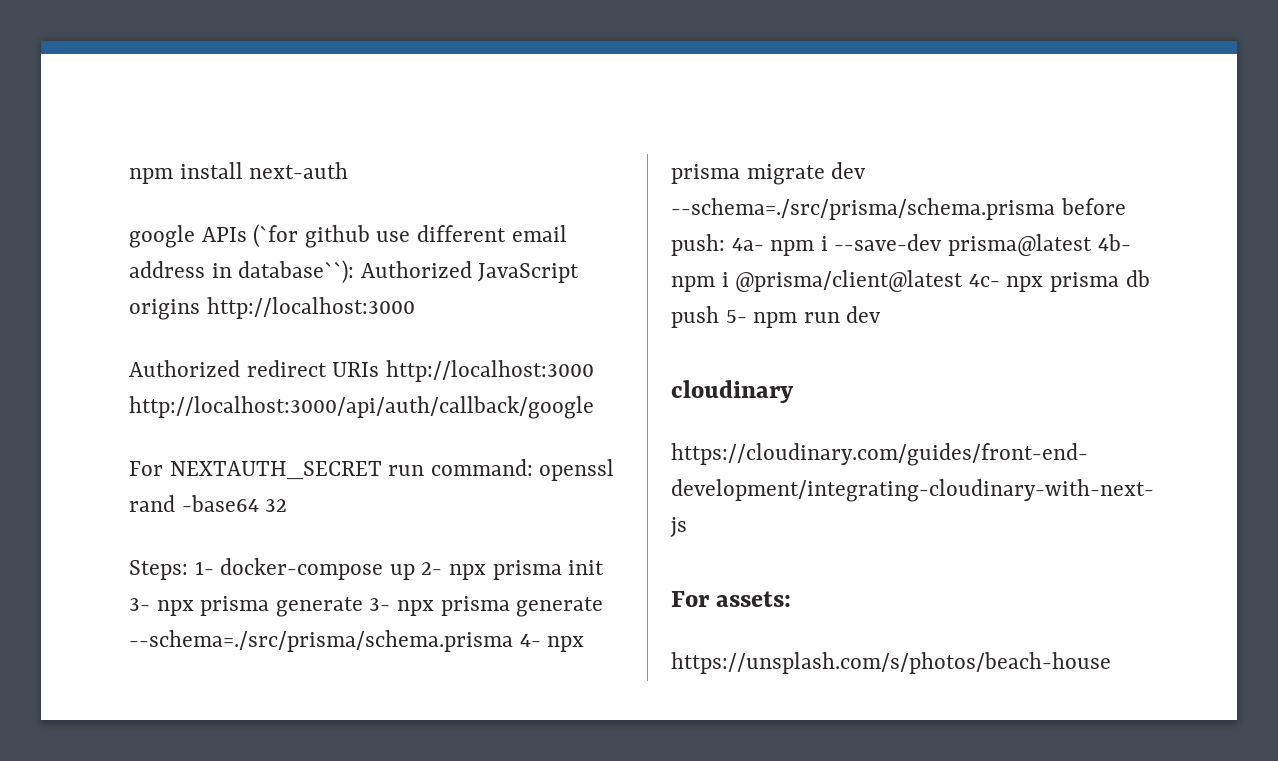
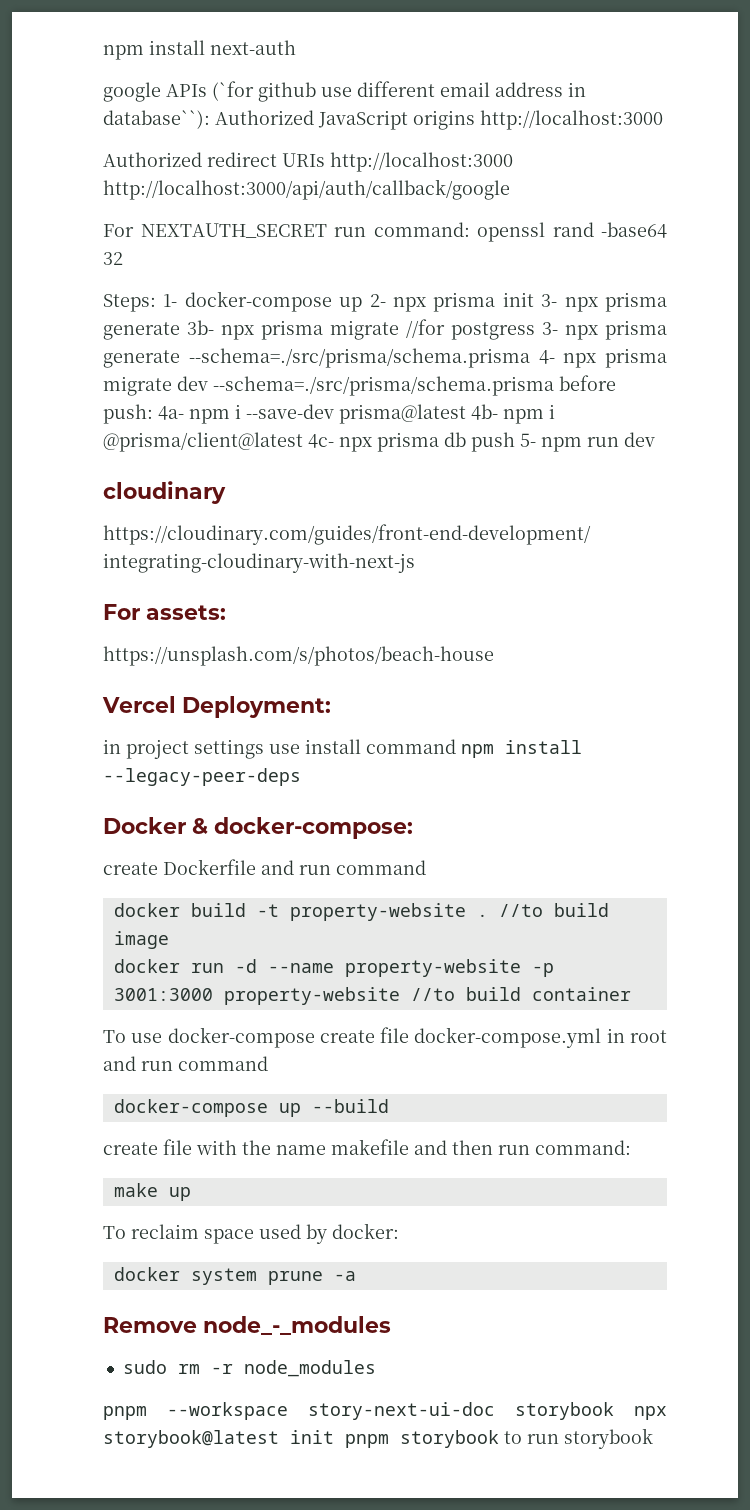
- Steps: 1- docker-compose up 2- npx prisma init 3- npx prisma generate 3- npx prisma generate --schema=./src/prisma/schema.prisma 4- npx prisma migrate dev --schema=./src/prisma/schema.prisma before push: 4a- npm i --save-dev prisma@latest 4b- npm i @prisma/client@latest 4c- npx prisma db push 5- npm run dev
+ Steps: 1- docker-compose up 2- npx prisma init 3- npx prisma generate 3b- npx prisma migrate //for postgress 3- npx prisma generate --schema=./src/prisma/schema.prisma 4- npx prisma migrate dev --schema=./src/prisma/schema.prisma before push: 4a- npm i --save-dev prisma@latest 4b- npm i @prisma/client@latest 4c- npx prisma db push 5- npm run dev
+ Vercel Deployment:
+ in project settings use install command npm install --legacy-peer-deps
+ Docker & docker-compose:
+ create Dockerfile and run command
+ docker build -t property-website . //to build image
+ docker run -d --name property-website -p 3001:3000 property-website //to build container
+ To use docker-compose create file docker-compose.yml in root and run command
+ docker-compose up --build
+ create file with the name makefile and then run command:
+ make up
+ To reclaim space used by docker:
+ docker system prune -a
+ Remove node_-_modules
+ sudo rm -r node_modules
+ pnpm --workspace story-next-ui-doc storybook npx storybook@latest init pnpm storybook to run storybook

